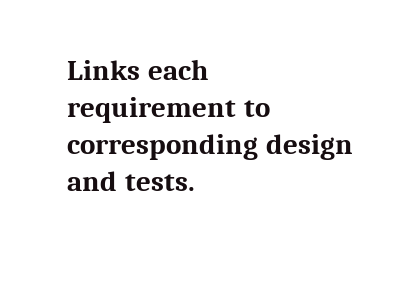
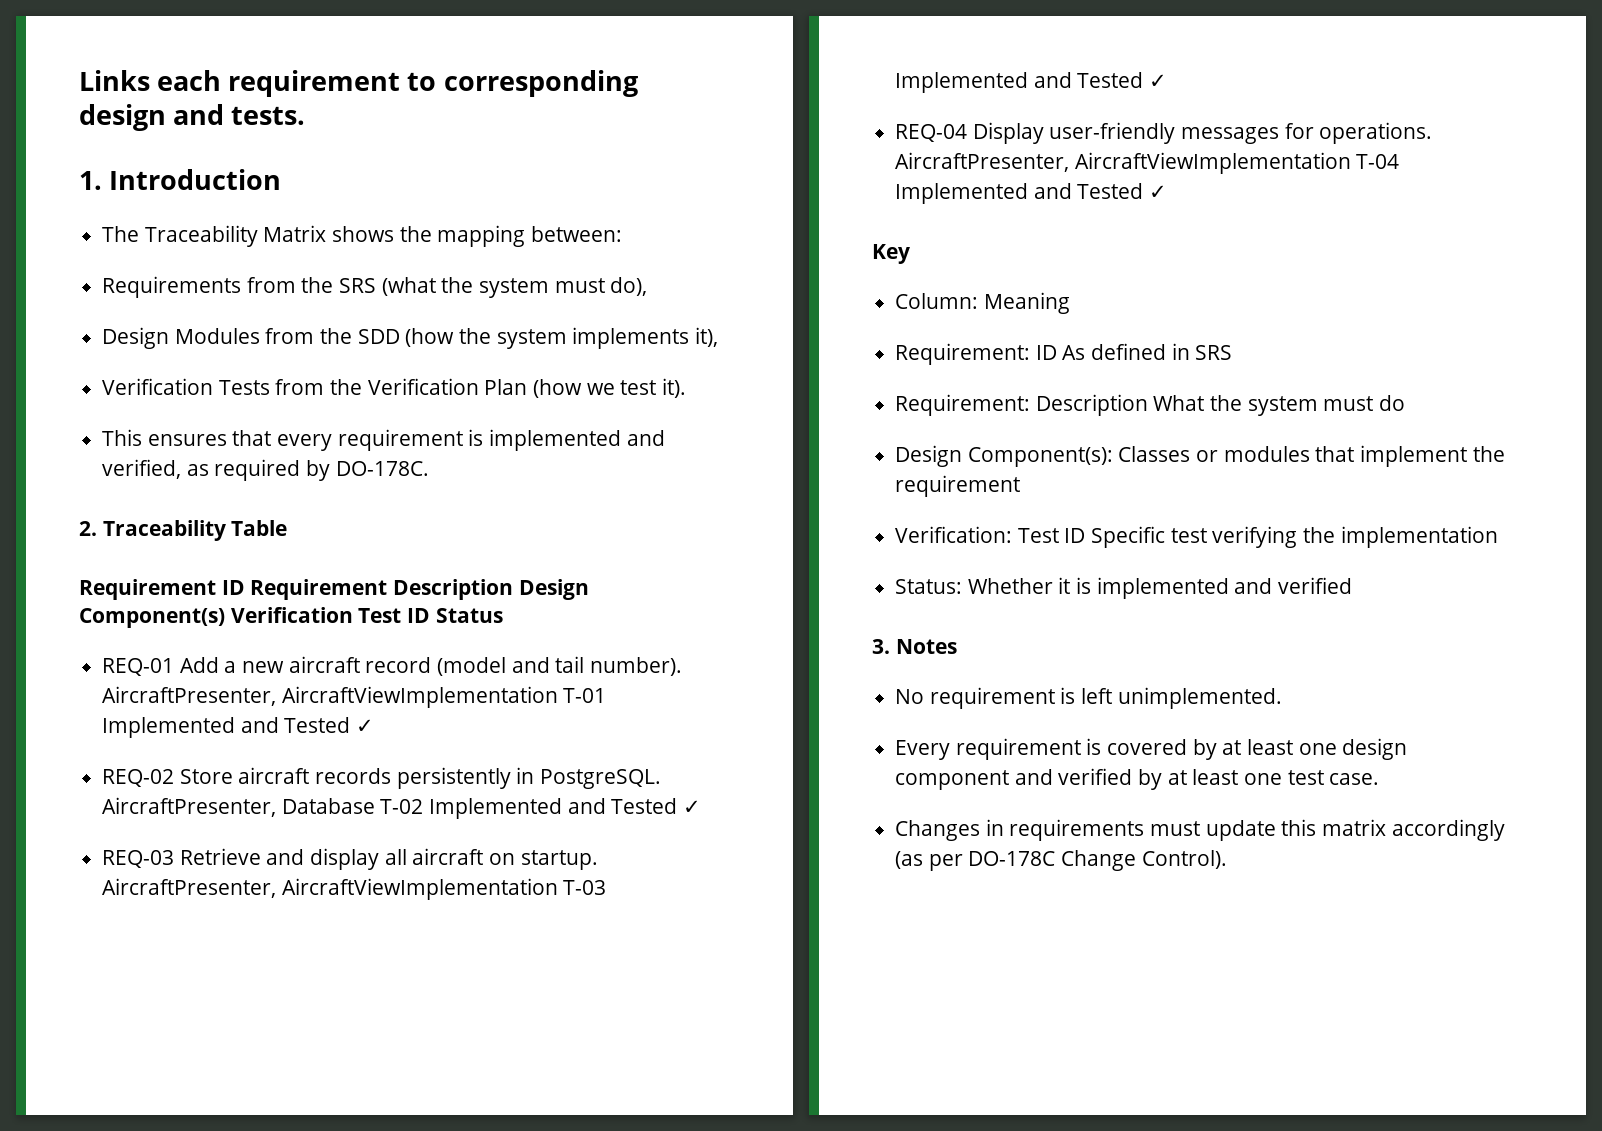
+ 1. Introduction
+ The Traceability Matrix shows the mapping between:
+ Requirements from the SRS (what the system must do),
+ Design Modules from the SDD (how the system implements it),
+ Verification Tests from the Verification Plan (how we test it).
+ This ensures that every requirement is implemented and verified, as required by DO-178C.
+ 2. Traceability Table
+ Requirement ID Requirement Description Design Component(s) Verification Test ID Status
+ REQ-01 Add a new aircraft record (model and tail number). AircraftPresenter, AircraftViewImplementation T-01 Implemented and Tested ✓
+ REQ-02 Store aircraft records persistently in PostgreSQL. AircraftPresenter, Database T-02 Implemented and Tested ✓
+ REQ-03 Retrieve and display all aircraft on startup. AircraftPresenter, AircraftViewImplementation T-03 Implemented and Tested ✓
+ REQ-04 Display user-friendly messages for operations. AircraftPresenter, AircraftViewImplementation T-04 Implemented and Tested ✓
+ Key
+ Column: Meaning
+ Requirement: ID As defined in SRS
+ Requirement: Description What the system must do
+ Design Component(s): Classes or modules that implement the requirement
+ Verification: Test ID Specific test verifying the implementation
+ Status: Whether it is implemented and verified
+ 3. Notes
+ No requirement is left unimplemented.
+ Every requirement is covered by at least one design component and verified by at least one test case.
+ Changes in requirements must update this matrix accordingly (as per DO-178C Change Control).

